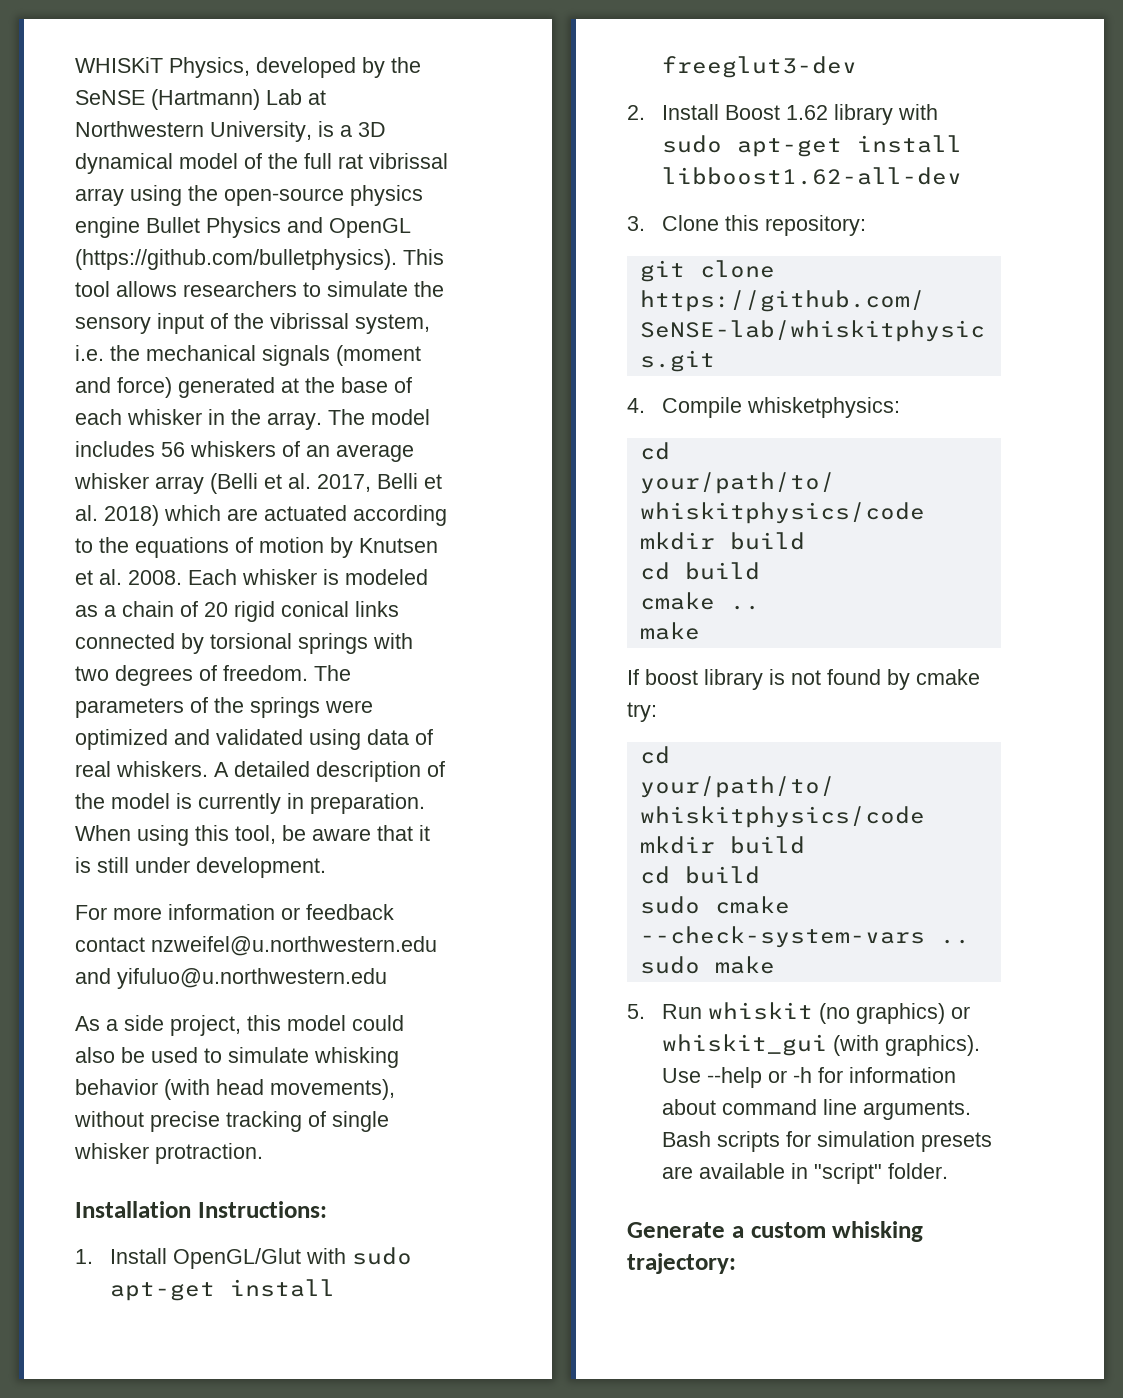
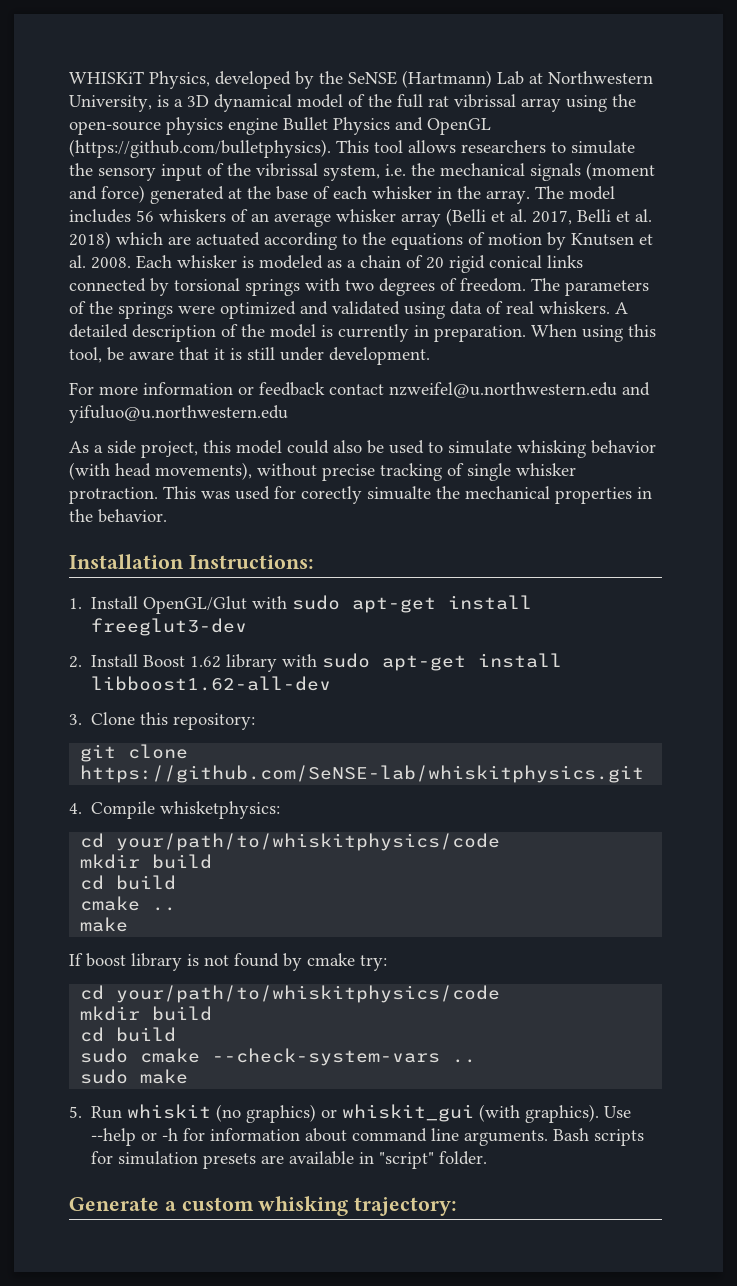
+ This was used for corectly simualte the mechanical properties in the behavior.

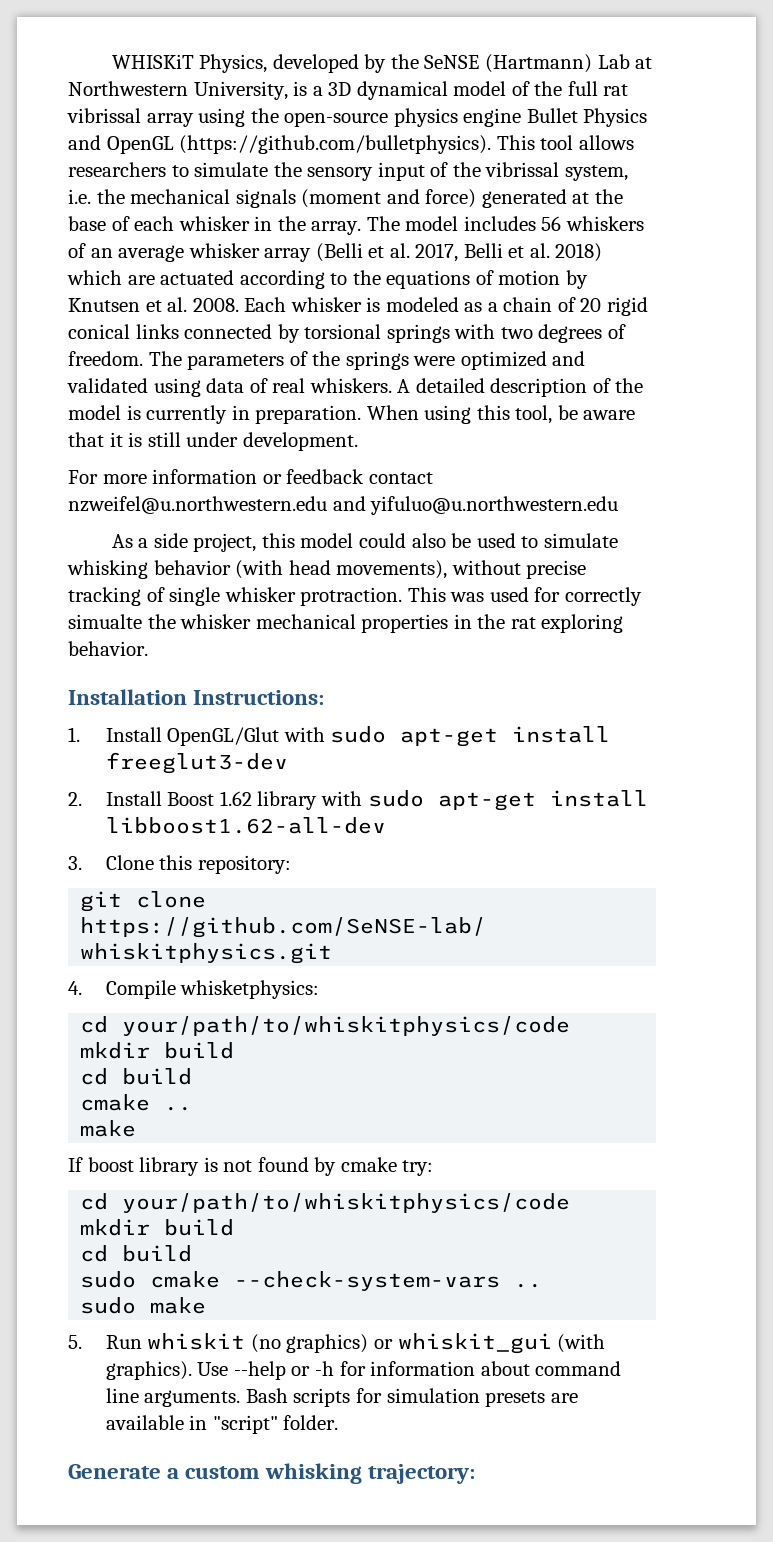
- This was used for corectly simualte the mechanical properties in the behavior.
+ This was used for correctly simualte the whisker mechanical properties in the rat exploring behavior.

